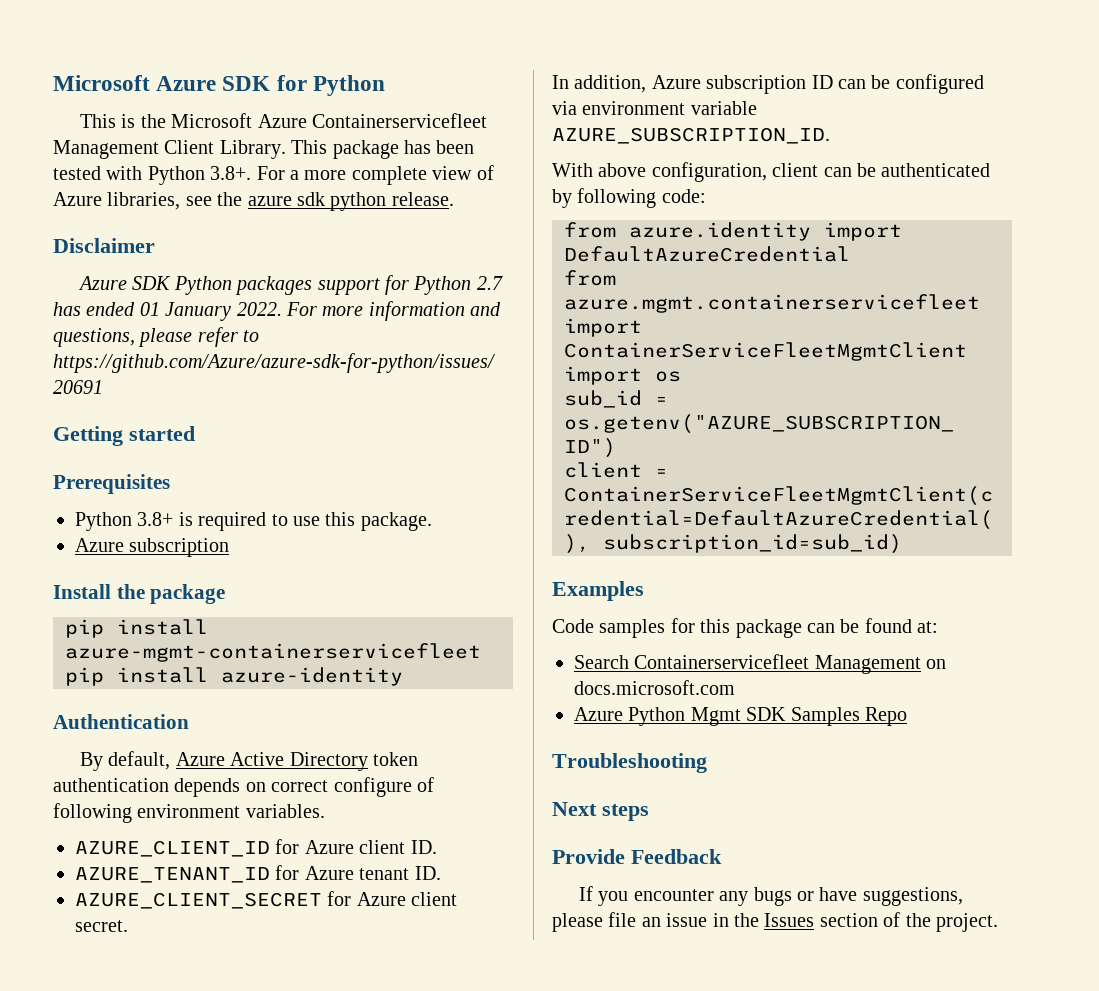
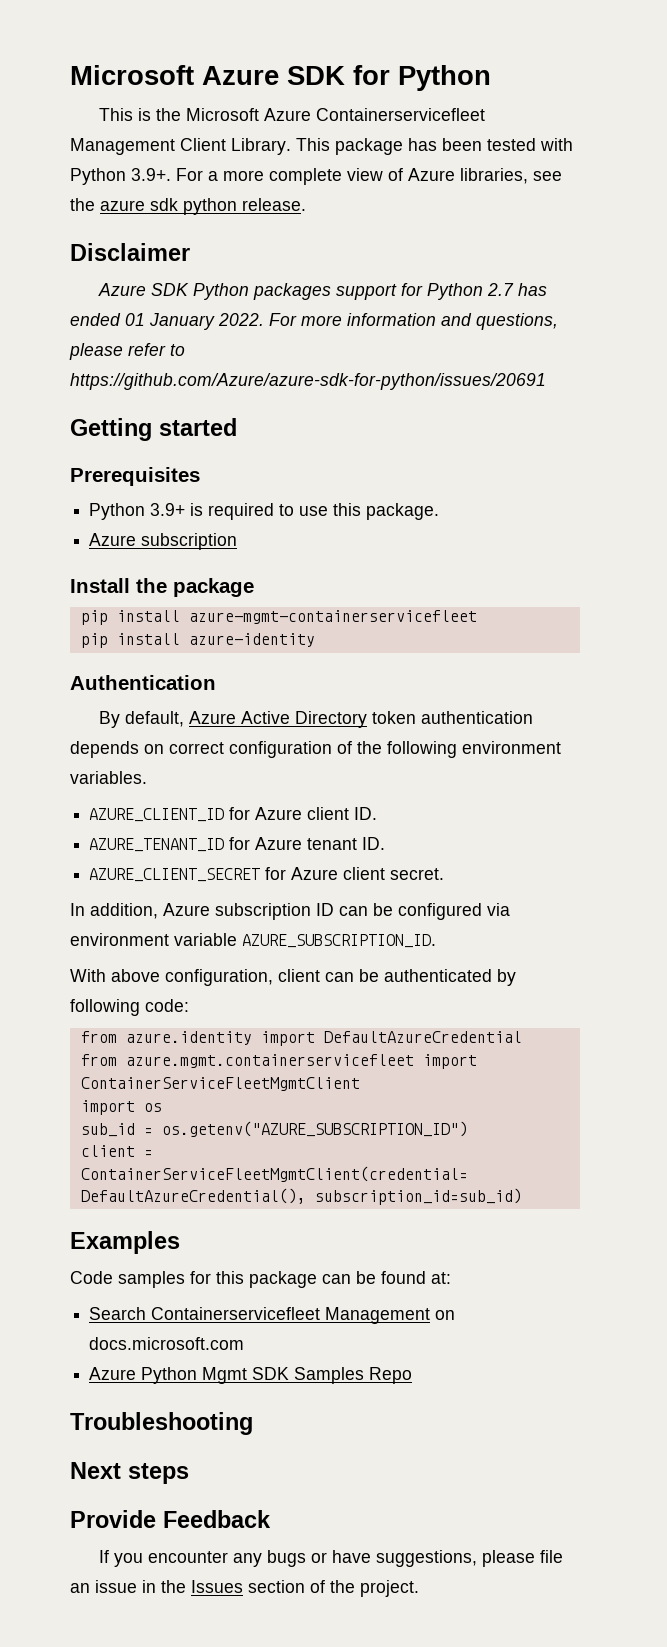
- This package has been tested with Python 3.8+. For a more complete view of Azure libraries, see the azure sdk python release.
+ This package has been tested with Python 3.9+. For a more complete view of Azure libraries, see the azure sdk python release.
- Python 3.8+ is required to use this package.
+ Python 3.9+ is required to use this package.
- By default, Azure Active Directory token authentication depends on correct configure of following environment variables.
+ By default, Azure Active Directory token authentication depends on correct configuration of the following environment variables.

